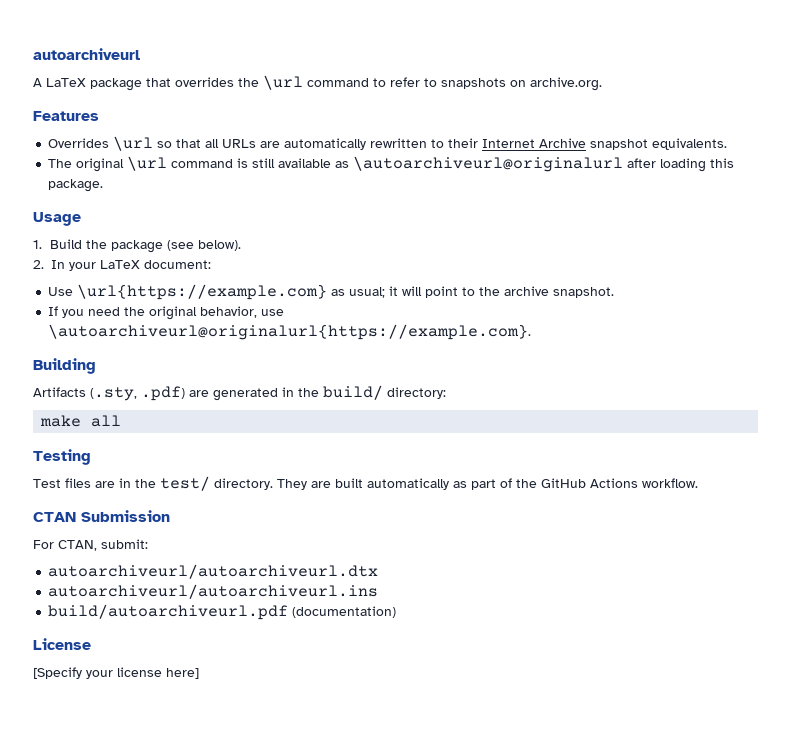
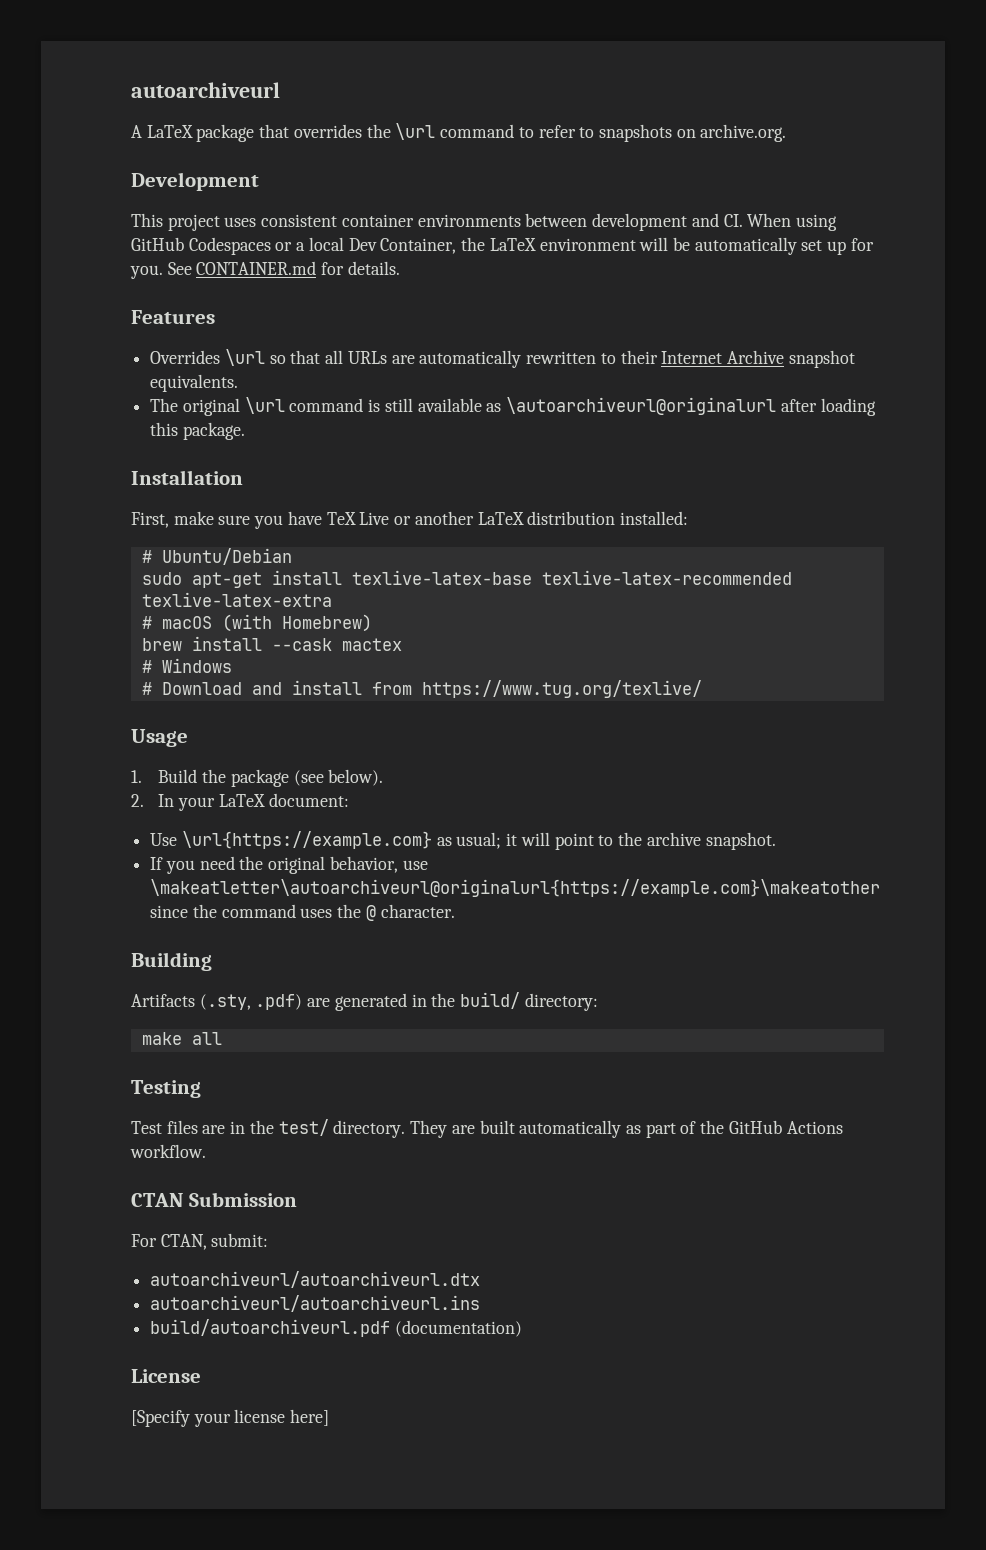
+ Development
+ This project uses consistent container environments between development and CI. When using GitHub Codespaces or a local Dev Container, the LaTeX environment will be automatically set up for you. See CONTAINER.md for details.
+ Installation
+ First, make sure you have TeX Live or another LaTeX distribution installed:
+ # Ubuntu/Debian
+ sudo apt-get install texlive-latex-base texlive-latex-recommended texlive-latex-extra
+ # macOS (with Homebrew)
+ brew install --cask mactex
+ # Windows
+ # Download and install from https://www.tug.org/texlive/
- If you need the original behavior, use \autoarchiveurl@originalurl{https://example.com}.
+ If you need the original behavior, use \makeatletter\autoarchiveurl@originalurl{https://example.com}\makeatother since the command uses the @ character.

